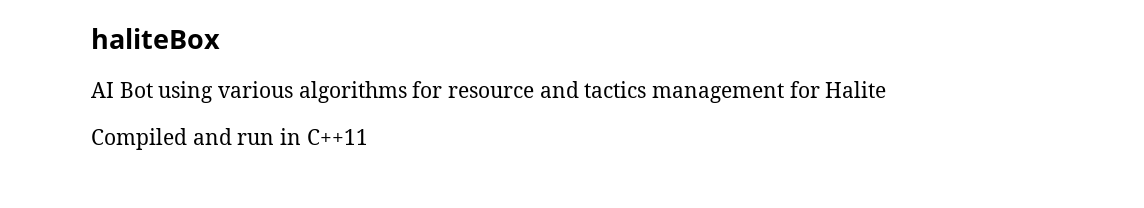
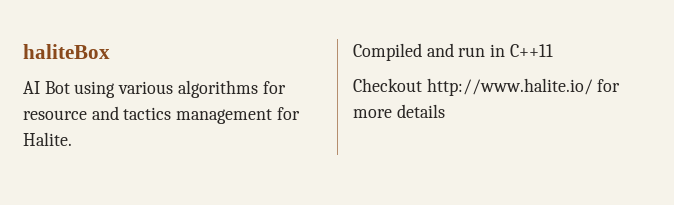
- AI Bot using various algorithms for resource and tactics management for Halite
+ AI Bot using various algorithms for resource and tactics management for Halite.
+ Checkout http://www.halite.io/ for more details

